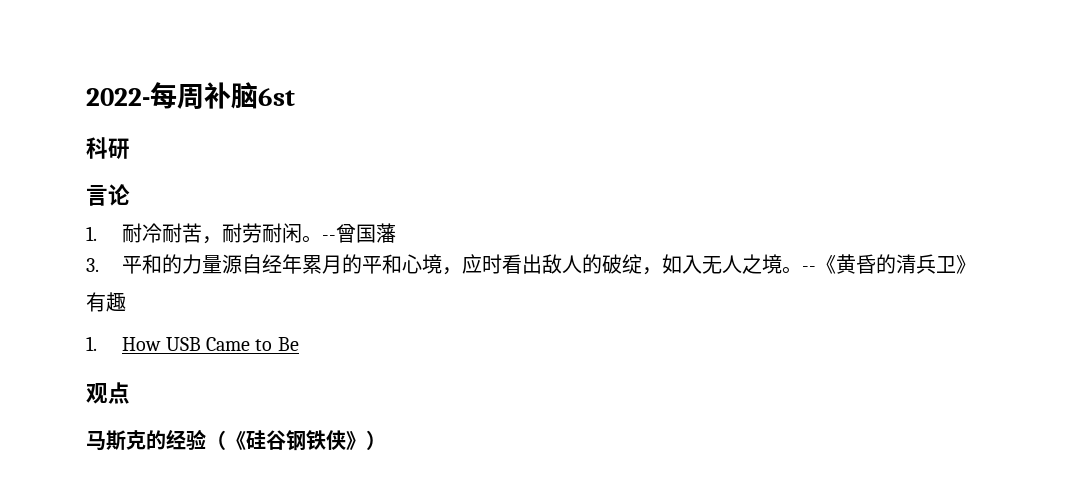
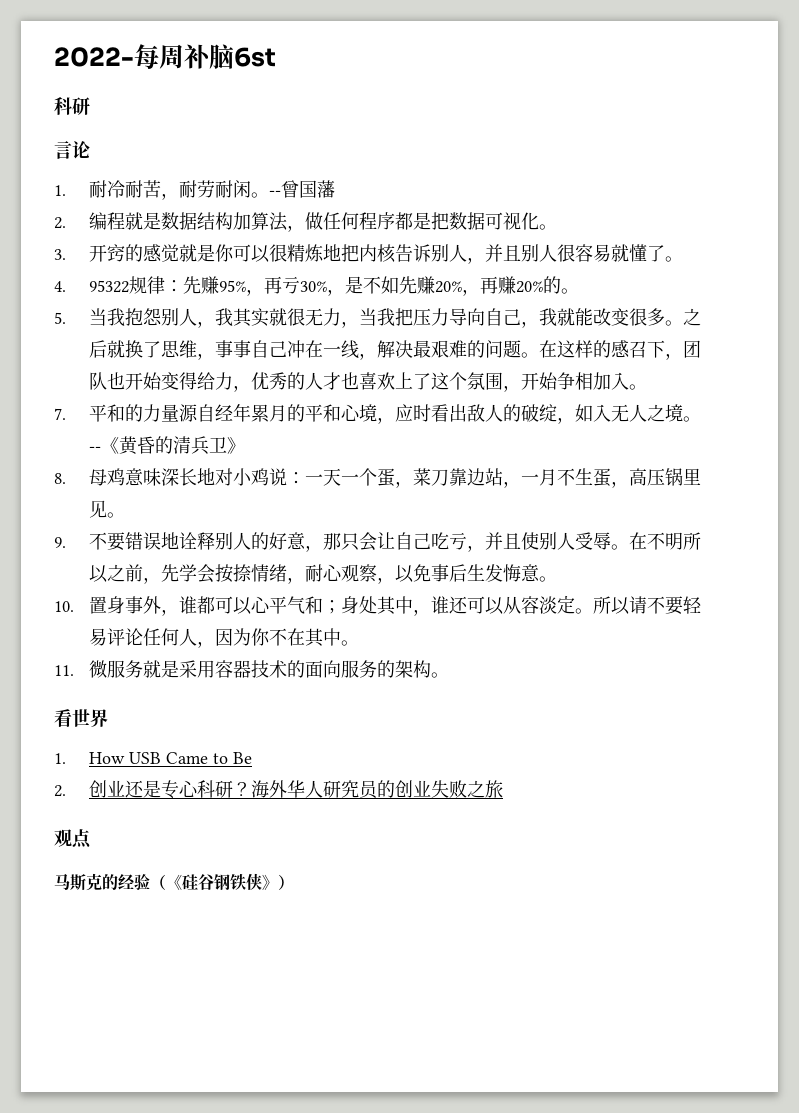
- 3.平和的力量源自经年累月的平和心境，应时看出敌人的破绽，如入无人之境。
+ 2.编程就是数据结构加算法，做任何程序都是把数据可视化。
+ 3.开窍的感觉就是你可以很精炼地把内核告诉别人，并且别人很容易就懂了。
+ 4. 95322规律：先赚95%，再亏30%，是不如先赚20%，再赚20%的。
+ 5.当我抱怨别人，我其实就很无力，当我把压力导向自己，我就能改变很多。之后就换了思维，事事自己冲在一线，解决最艰难的问题。在这样的感召下，团队也开始变得给力，优秀的人才也喜欢上了这个氛围，开始争相加入。
+ 7.平和的力量源自经年累月的平和心境，应时看出敌人的破绽，如入无人之境。
- 有趣
+ 8.母鸡意味深长地对小鸡说：一天一个蛋，菜刀靠边站，一月不生蛋，高压锅里见。
+ 9.不要错误地诠释别人的好意，那只会让自己吃亏，并且使别人受辱。在不明所以之前，先学会按捺情绪，耐心观察，以免事后生发悔意。
+ 10.置身事外，谁都可以心平气和；身处其中，谁还可以从容淡定。所以请不要轻易评论任何人，因为你不在其中。
+ 11.微服务就是采用容器技术的面向服务的架构。
+ 看世界
+ 2.创业还是专心科研？海外华人研究员的创业失败之旅

